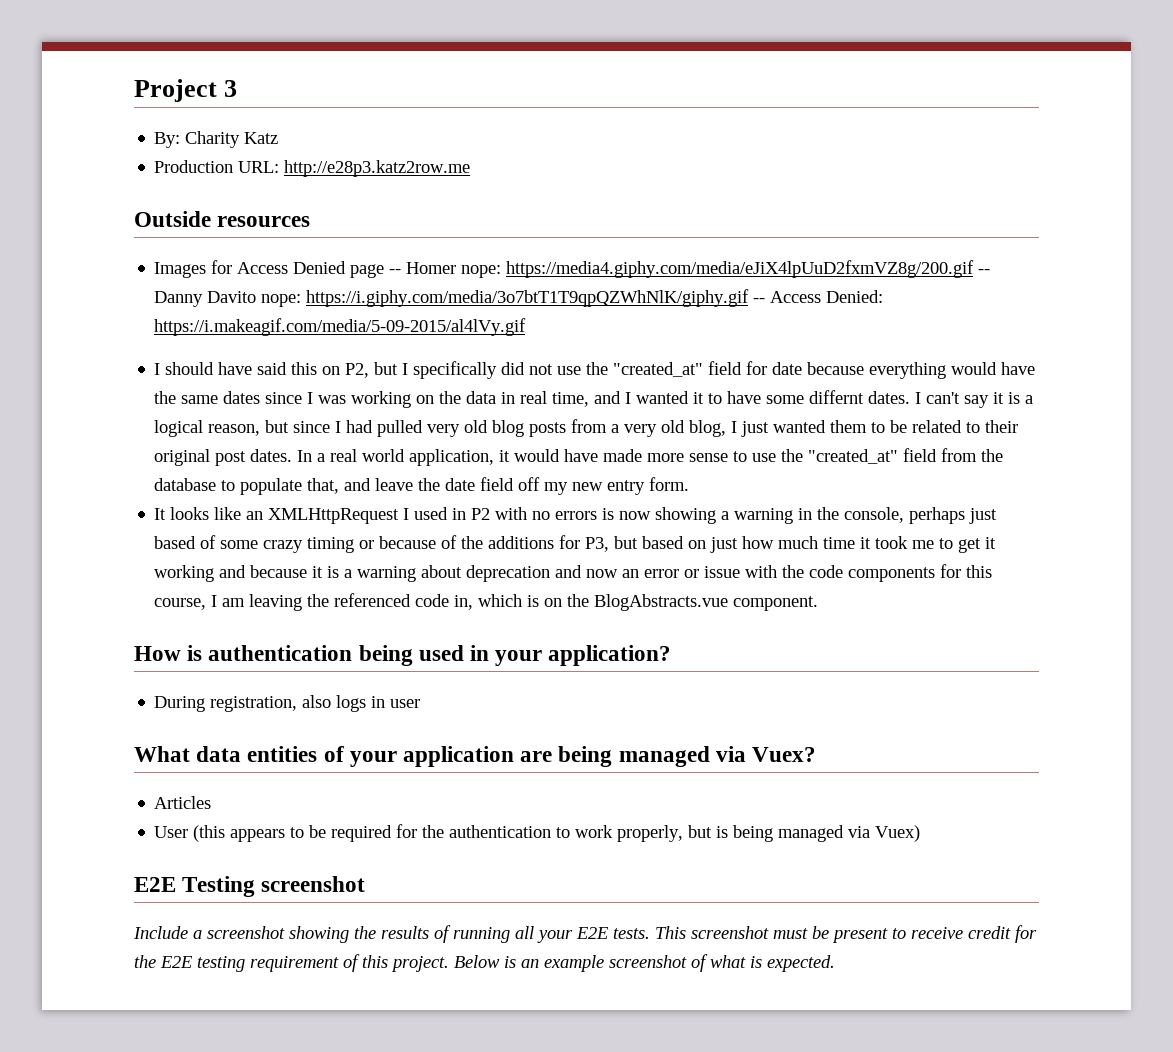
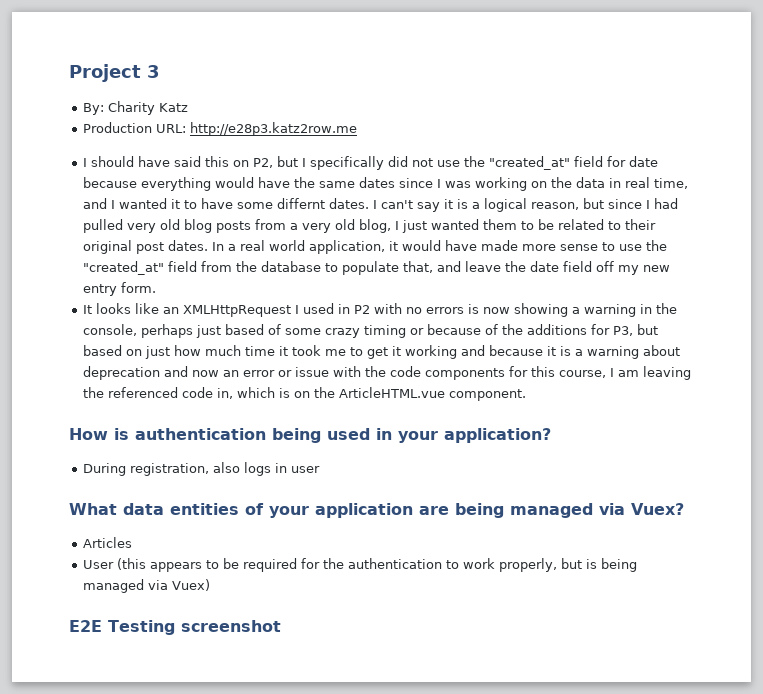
- Outside resources
- Images for Access Denied page -- Homer nope: https://media4.giphy.com/media/eJiX4lpUuD2fxmVZ8g/200.gif -- Danny Davito nope: https://i.giphy.com/media/3o7btT1T9qpQZWhNlK/giphy.gif -- Access Denied: https://i.makeagif.com/media/5-09-2015/al4lVy.gif
- It looks like an XMLHttpRequest I used in P2 with no errors is now showing a warning in the console, perhaps just based of some crazy timing or because of the additions for P3, but based on just how much time it took me to get it working and because it is a warning about deprecation and now an error or issue with the code components for this course, I am leaving the referenced code in, which is on the BlogAbstracts.vue component.
+ It looks like an XMLHttpRequest I used in P2 with no errors is now showing a warning in the console, perhaps just based of some crazy timing or because of the additions for P3, but based on just how much time it took me to get it working and because it is a warning about deprecation and now an error or issue with the code components for this course, I am leaving the referenced code in, which is on the ArticleHTML.vue component.
- Include a screenshot showing the results of running all your E2E tests. This screenshot must be present to receive credit for the E2E testing requirement of this project. Below is an example screenshot of what is expected.

